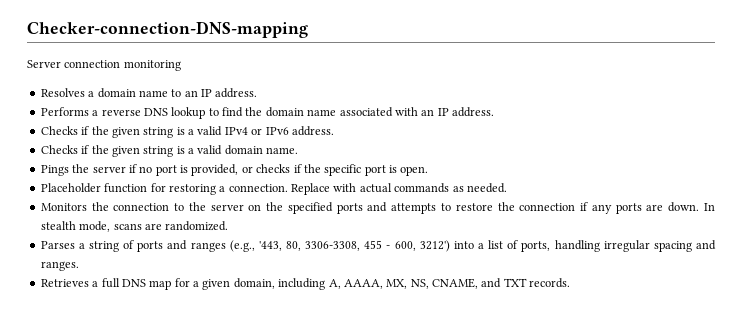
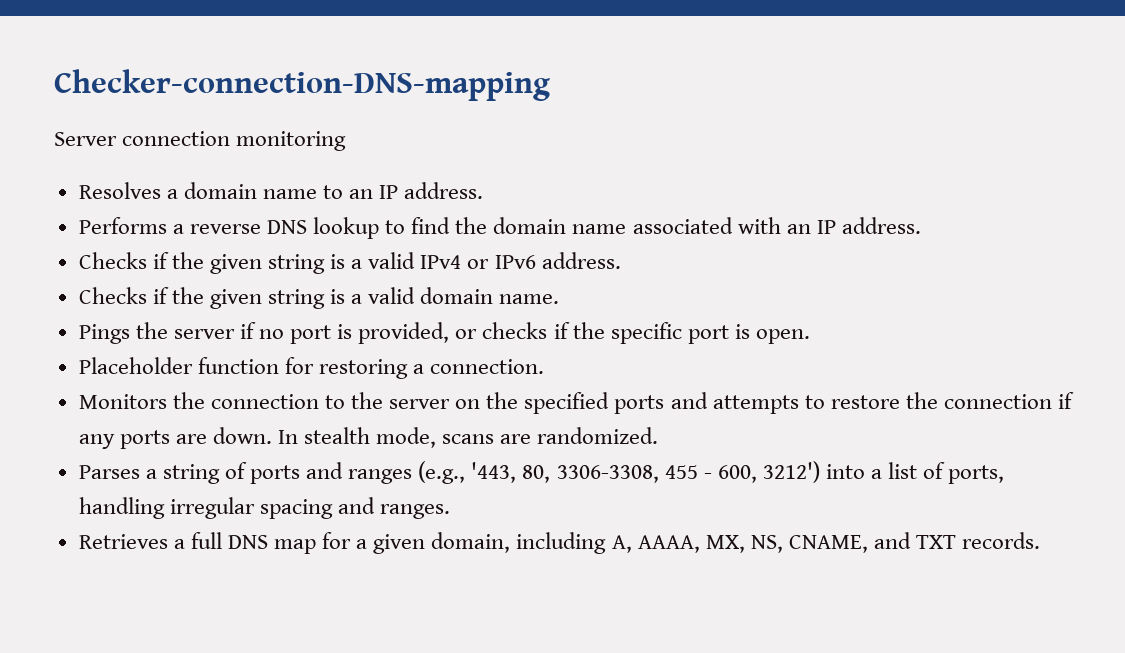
- Replace with actual commands as needed.

